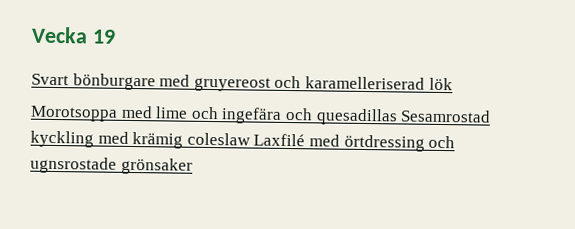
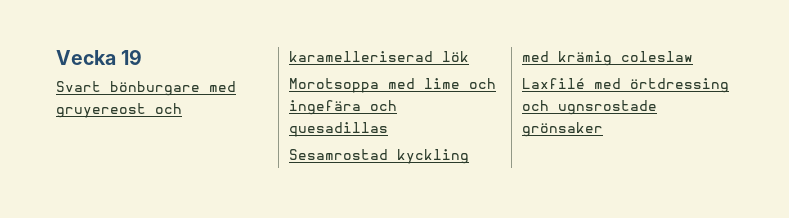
- Morotsoppa med lime och ingefära och quesadillas Sesamrostad kyckling med krämig coleslaw Laxfilé med örtdressing och ugnsrostade grönsaker
+ Morotsoppa med lime och ingefära och quesadillas
+ Sesamrostad kyckling med krämig coleslaw
+ Laxfilé med örtdressing och ugnsrostade grönsaker

